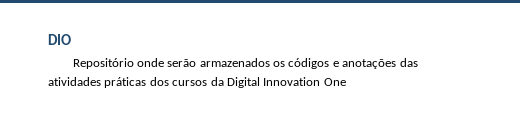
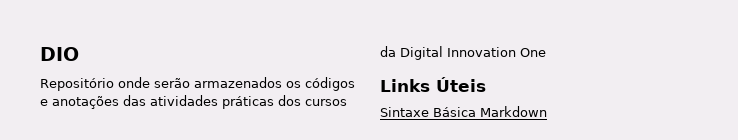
+ Links Úteis
+ Sintaxe Básica Markdown

